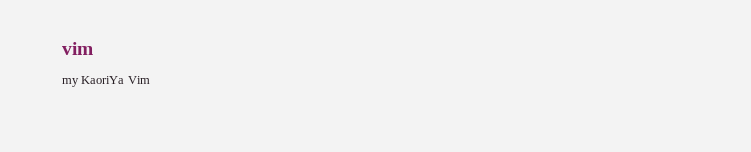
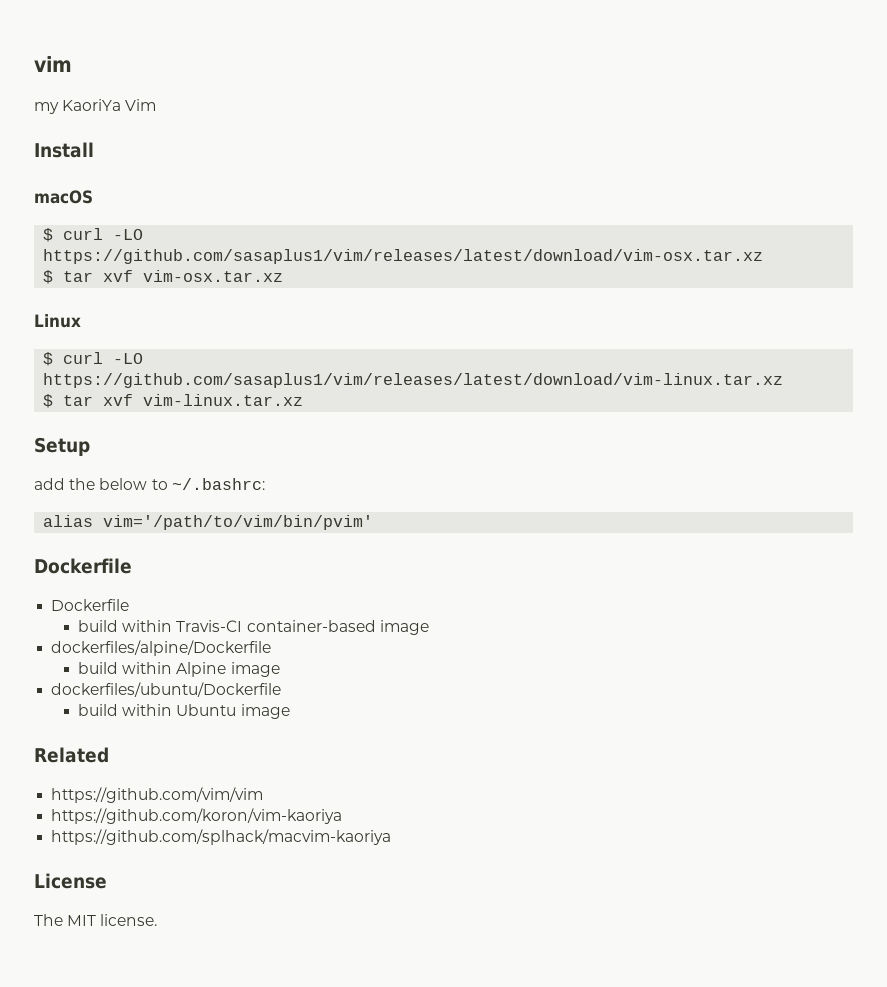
+ Install
+ macOS
+ $ curl -LO https://github.com/sasaplus1/vim/releases/latest/download/vim-osx.tar.xz
+ $ tar xvf vim-osx.tar.xz
+ Linux
+ $ curl -LO https://github.com/sasaplus1/vim/releases/latest/download/vim-linux.tar.xz
+ $ tar xvf vim-linux.tar.xz
+ Setup
+ add the below to ~/.bashrc:
+ alias vim='/path/to/vim/bin/pvim'
+ Dockerfile
+ Dockerfile
+ build within Travis-CI container-based image
+ dockerfiles/alpine/Dockerfile
+ build within Alpine image
+ dockerfiles/ubuntu/Dockerfile
+ build within Ubuntu image
+ Related
+ https://github.com/vim/vim
+ https://github.com/koron/vim-kaoriya
+ https://github.com/splhack/macvim-kaoriya
+ License
+ The MIT license.

